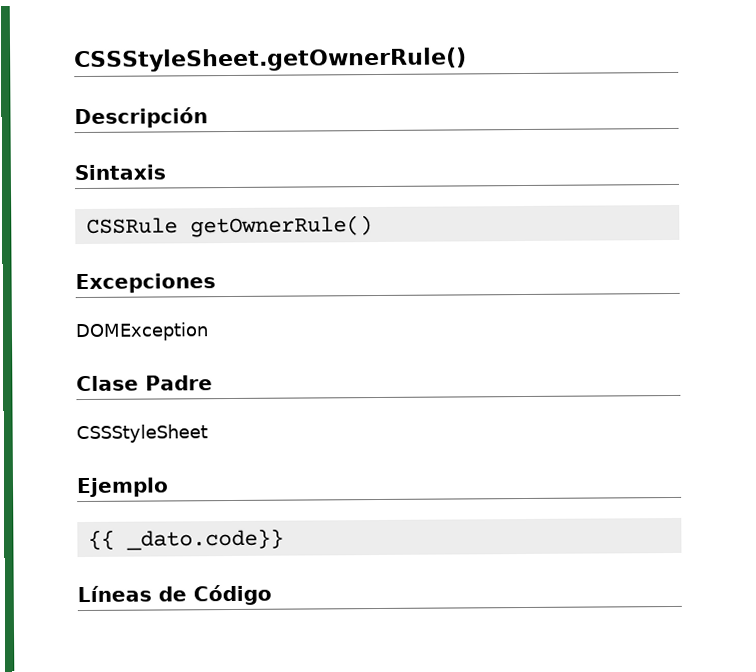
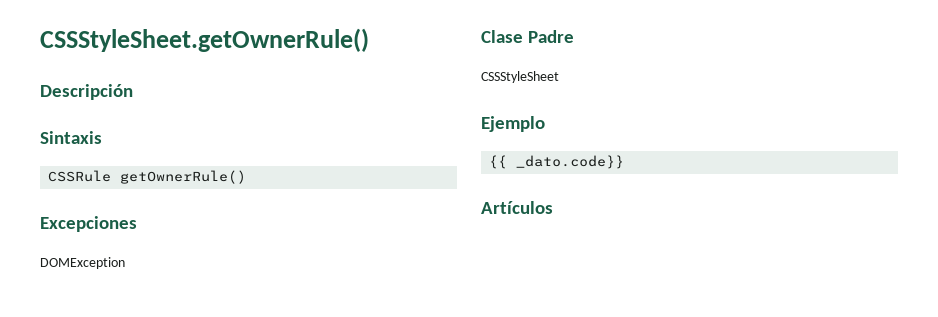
- Líneas de Código
+ Artículos

